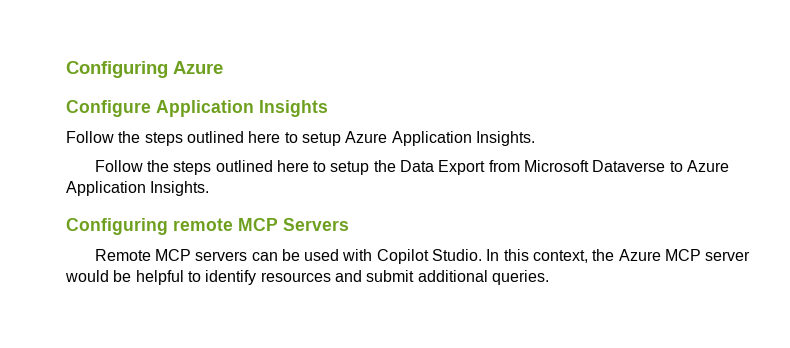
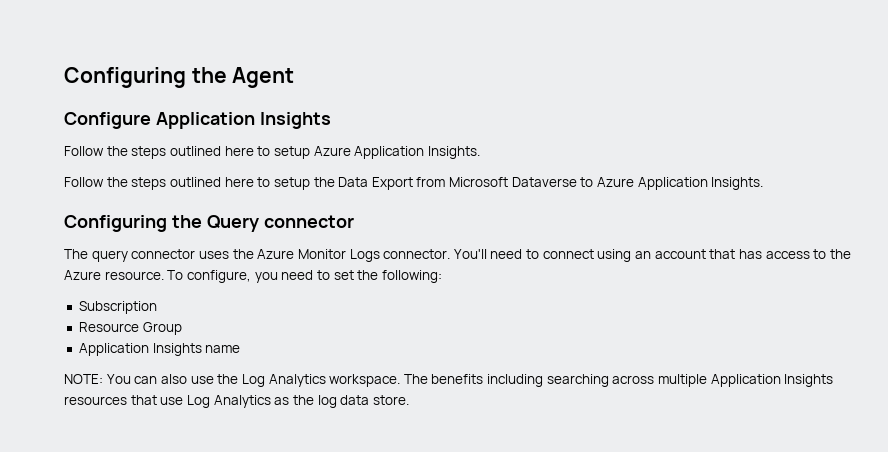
- Configuring Azure
+ Configuring the Agent
- Configuring remote MCP Servers
- Remote MCP servers can be used with Copilot Studio. In this context, the Azure MCP server would be helpful to identify resources and submit additional queries.
+ Configuring the Query connector
+ The query connector uses the Azure Monitor Logs connector. You'll need to connect using an account that has access to the Azure resource. To configure, you need to set the following:
+ Subscription
+ Resource Group
+ Application Insights name
+ NOTE: You can also use the Log Analytics workspace. The benefits including searching across multiple Application Insights resources that use Log Analytics as the log data store.

